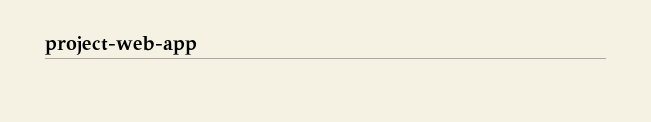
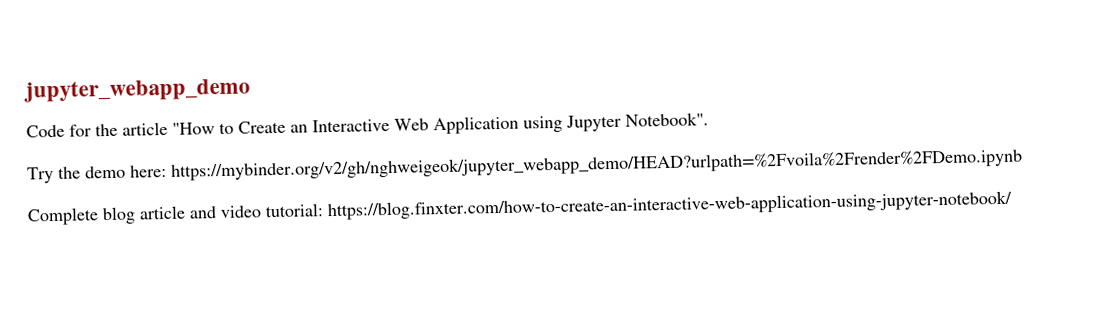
- project-web-app
+ jupyter_webapp_demo
+ Code for the article "How to Create an Interactive Web Application using Jupyter Notebook".
+ Try the demo here: https://mybinder.org/v2/gh/nghweigeok/jupyter_webapp_demo/HEAD?urlpath=%2Fvoila%2Frender%2FDemo.ipynb
+ Complete blog article and video tutorial: https://blog.finxter.com/how-to-create-an-interactive-web-application-using-jupyter-notebook/

